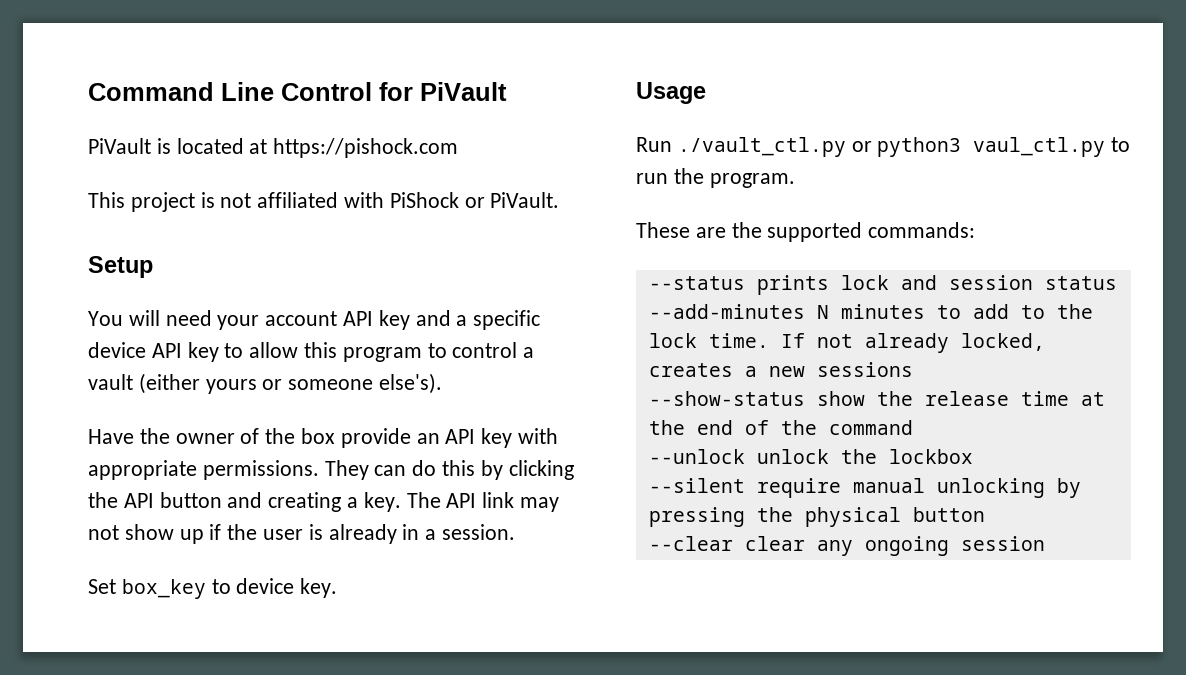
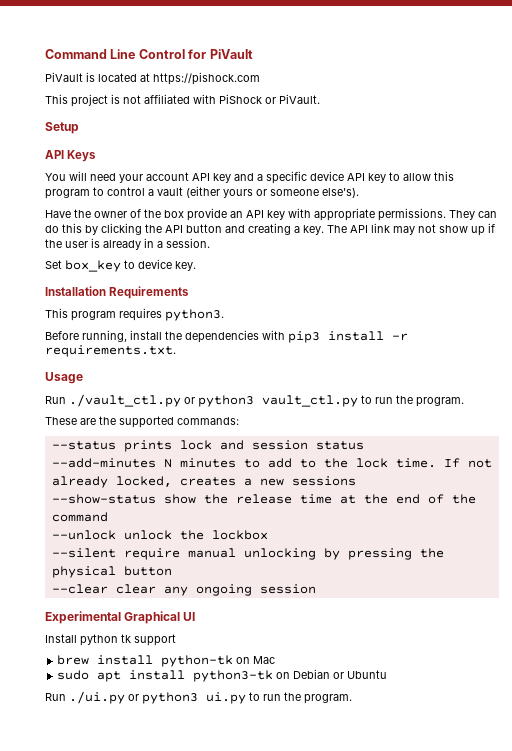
+ API Keys
+ Installation Requirements
+ This program requires python3.
+ Before running, install the dependencies with pip3 install -r requirements.txt.
- Run ./vault_ctl.py or python3 vaul_ctl.py to run the program.
+ Run ./vault_ctl.py or python3 vault_ctl.py to run the program.
+ Experimental Graphical UI
+ Install python tk support
+ brew install python-tk on Mac
+ sudo apt install python3-tk on Debian or Ubuntu
+ Run ./ui.py or python3 ui.py to run the program.

